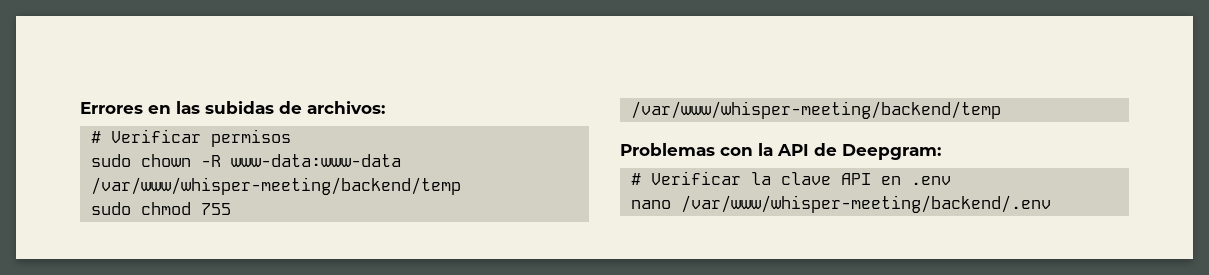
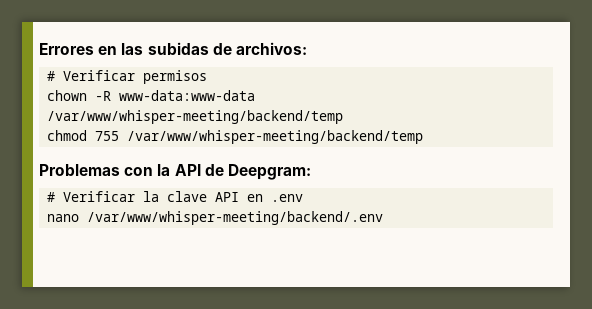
- sudo chown -R www-data:www-data /var/www/whisper-meeting/backend/temp
+ chown -R www-data:www-data /var/www/whisper-meeting/backend/temp
- sudo chmod 755 /var/www/whisper-meeting/backend/temp
+ chmod 755 /var/www/whisper-meeting/backend/temp

